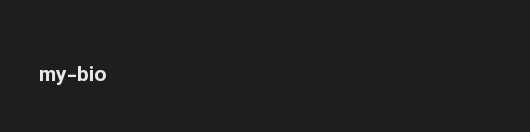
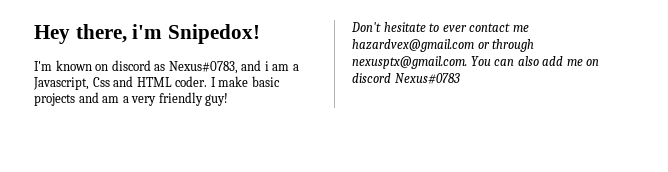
- my-bio
+ Hey there, i'm Snipedox!
+ I'm known on discord as Nexus#0783, and i am a Javascript, Css and HTML coder. I make basic projects and am a very friendly guy!
+ Don't hesitate to ever contact me hazardvex@gmail.com or through nexusptx@gmail.com. You can also add me on discord Nexus#0783

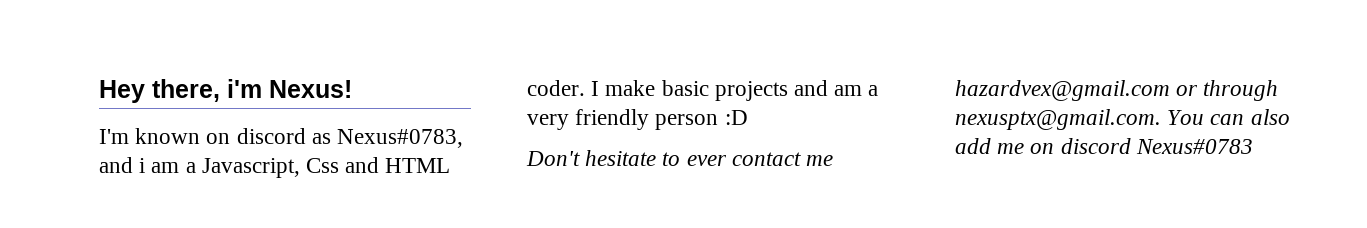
- Hey there, i'm Snipedox!
+ Hey there, i'm Nexus!
- I make basic projects and am a very friendly guy!
+ I make basic projects and am a very friendly person :D

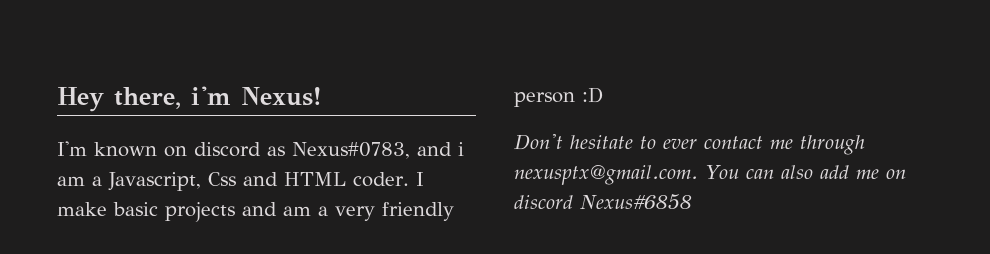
- Don't hesitate to ever contact me hazardvex@gmail.com or through nexusptx@gmail.com. You can also add me on discord Nexus#0783
+ Don't hesitate to ever contact me through nexusptx@gmail.com. You can also add me on discord Nexus#6858

